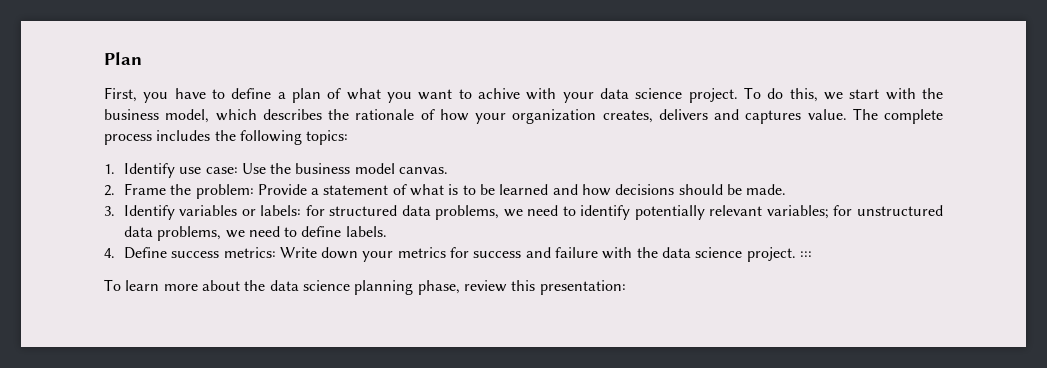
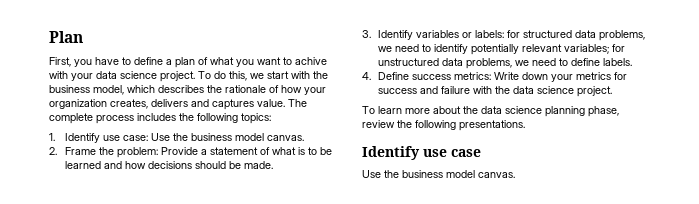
- 4. Define success metrics: Write down your metrics for success and failure with the data science project. :::
+ 4. Define success metrics: Write down your metrics for success and failure with the data science project.
- To learn more about the data science planning phase, review this presentation:
+ To learn more about the data science planning phase, review the following presentations.
+ Identify use case
+ Use the business model canvas.

